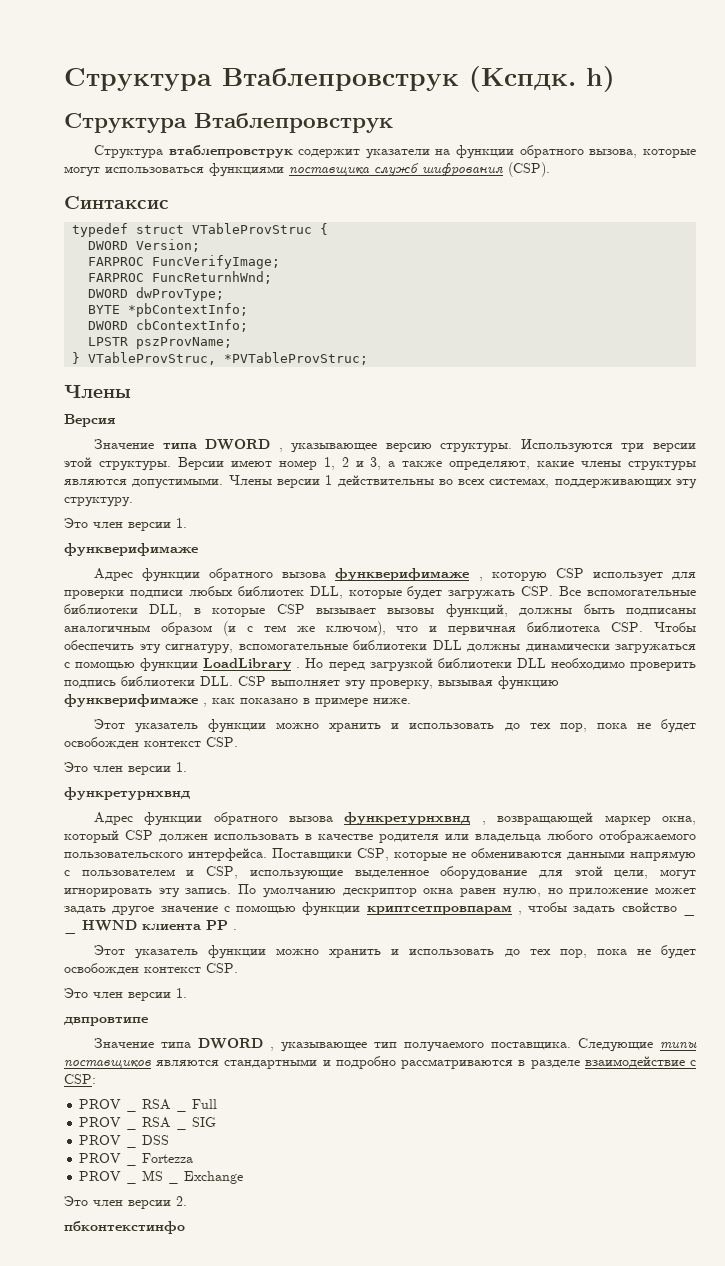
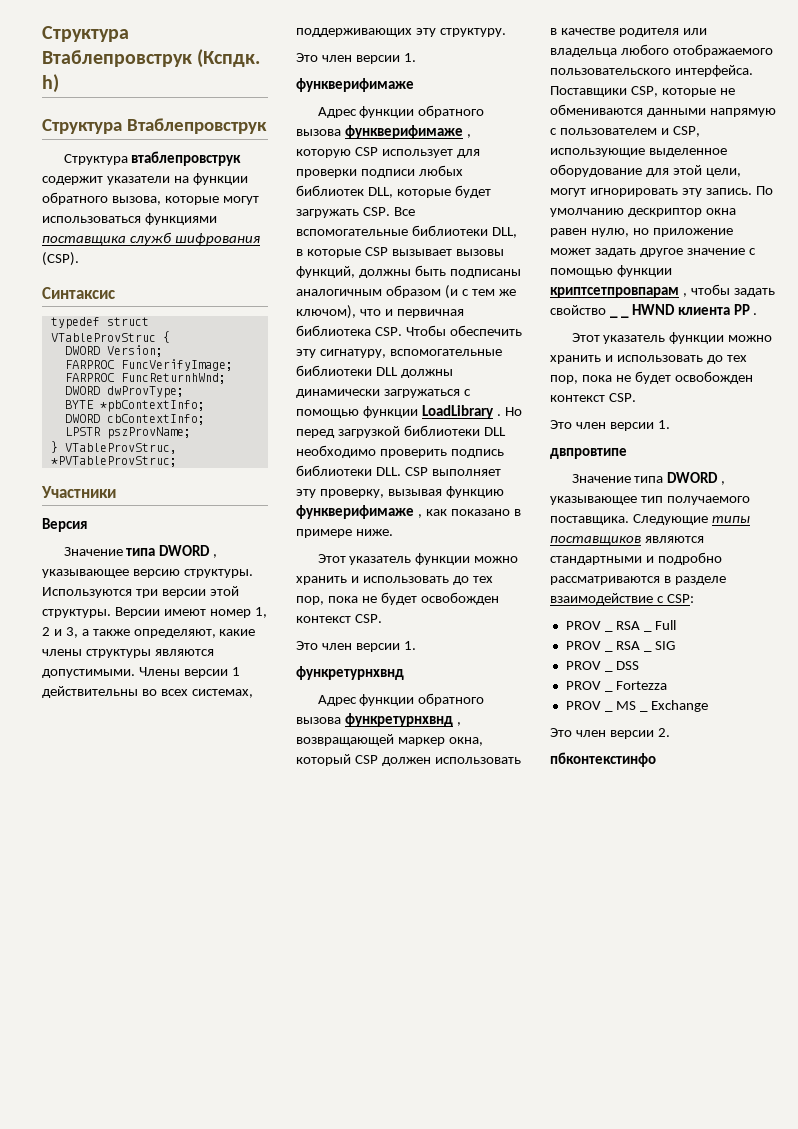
  } VTableProvStruc, *PVTableProvStruc;
- Члены
+ Участники

